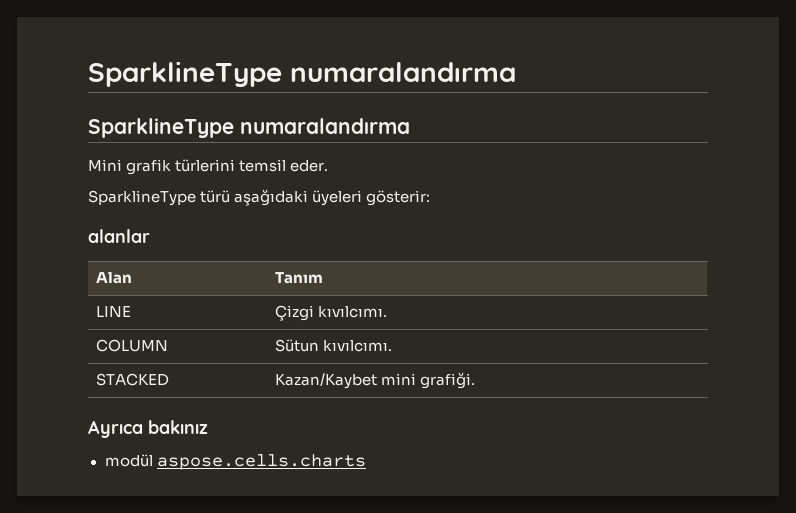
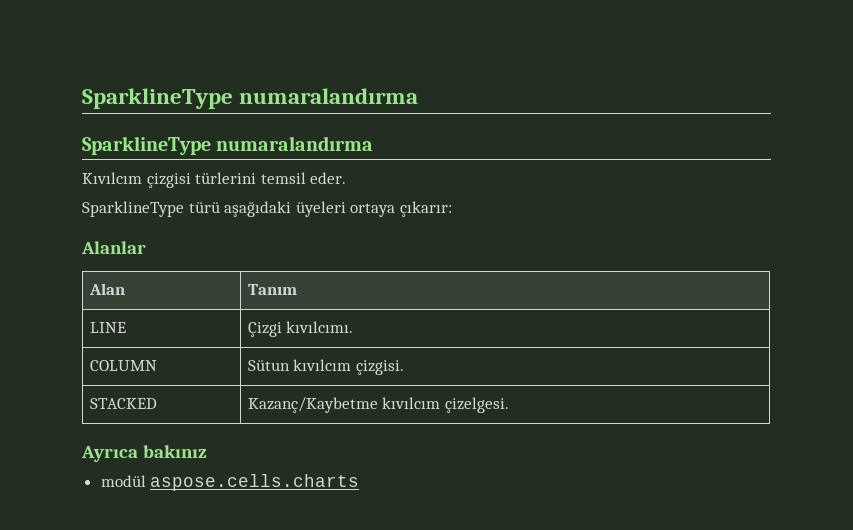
- Mini grafik türlerini temsil eder.
+ Kıvılcım çizgisi türlerini temsil eder.
- SparklineType türü aşağıdaki üyeleri gösterir:
- alanlar
+ SparklineType türü aşağıdaki üyeleri ortaya çıkarır:
+ Alanlar
- COLUMN | Sütun kıvılcımı.
+ COLUMN | Sütun kıvılcım çizgisi.
- STACKED | Kazan/Kaybet mini grafiği.
+ STACKED | Kazanç/Kaybetme kıvılcım çizelgesi.

